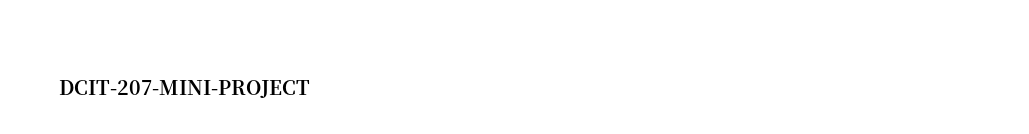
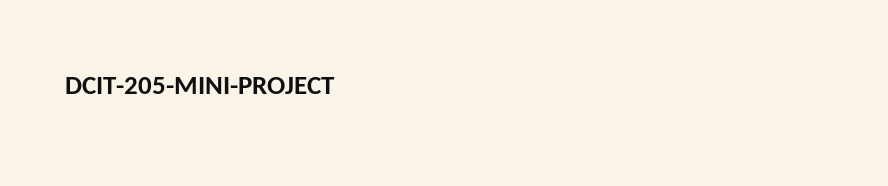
- DCIT-207-MINI-PROJECT
+ DCIT-205-MINI-PROJECT

